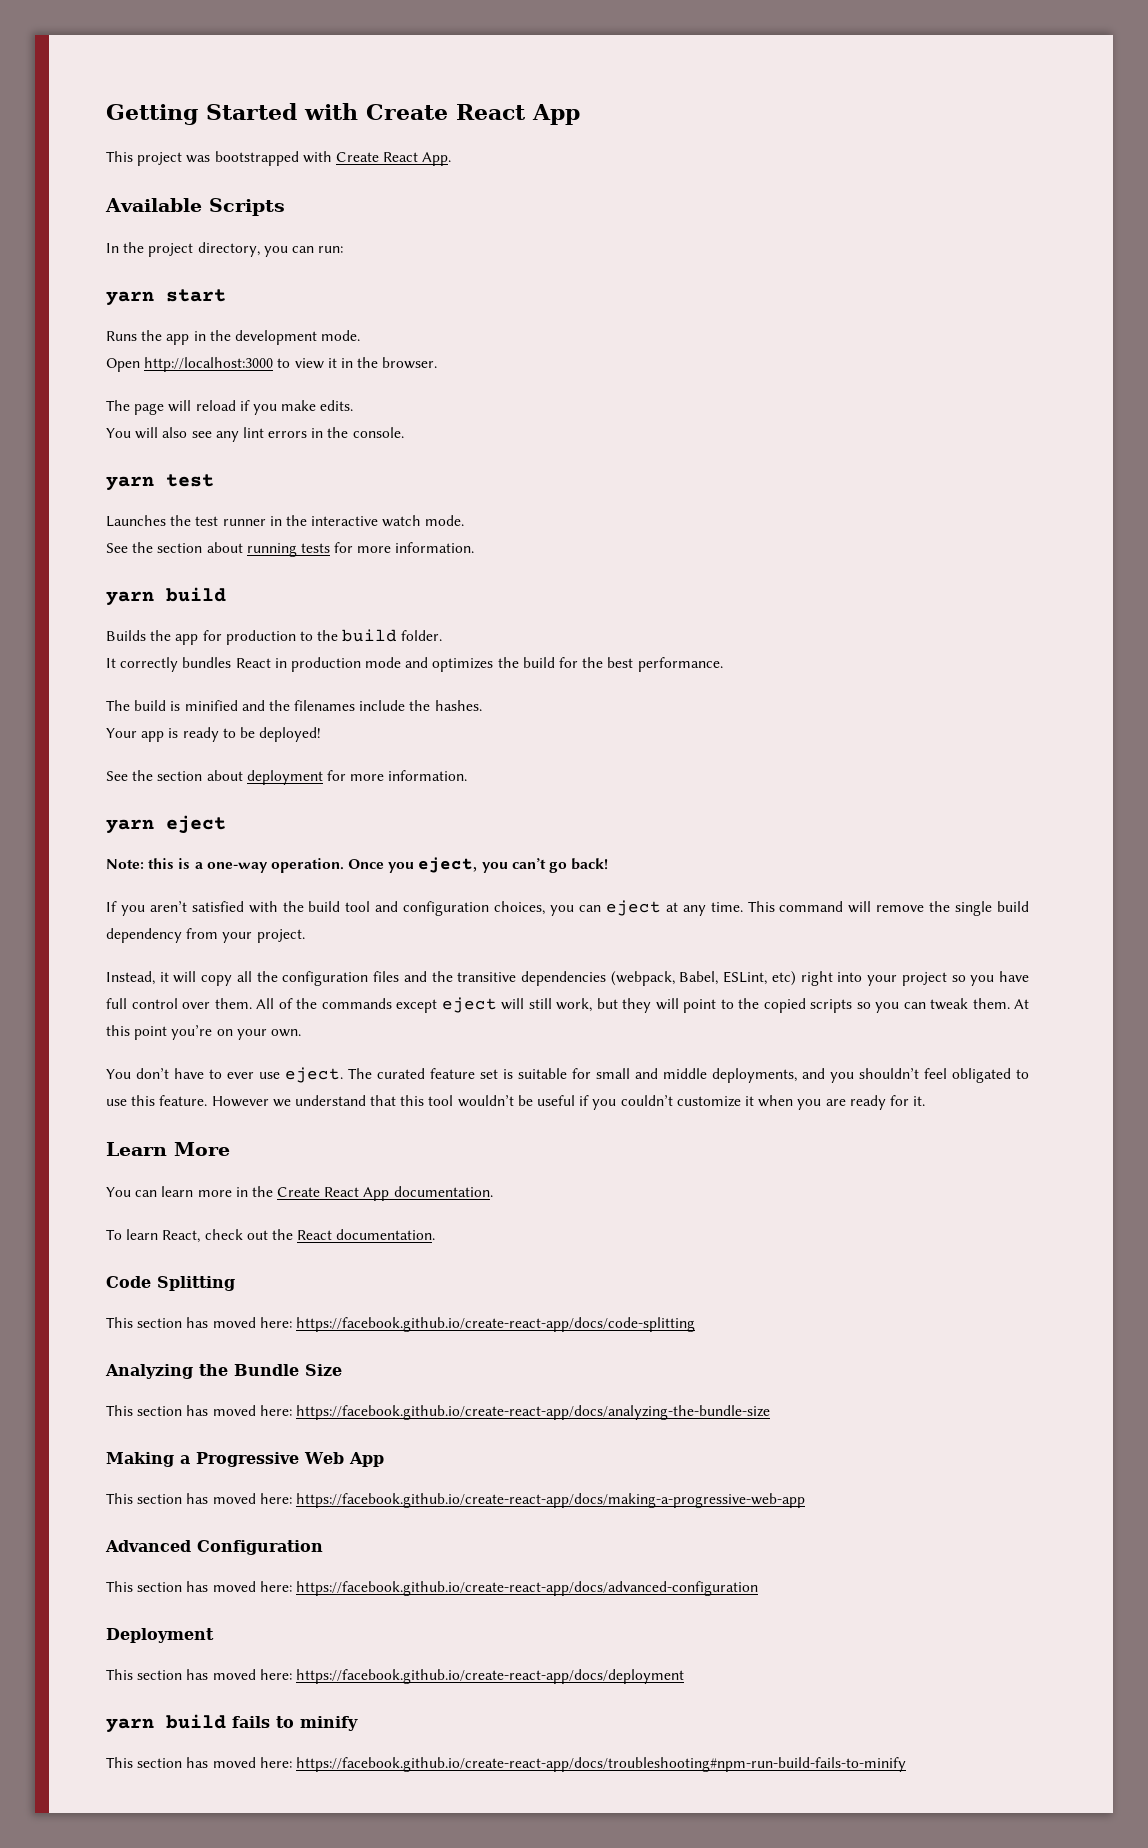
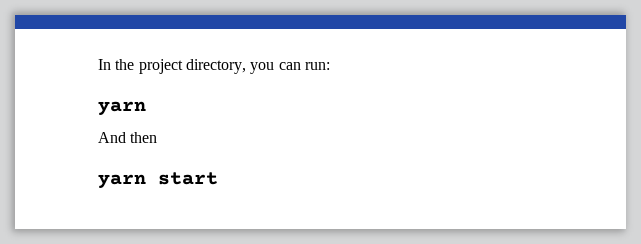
- Getting Started with Create React App
- This project was bootstrapped with Create React App.
- Available Scripts
  In the project directory, you can run:
+ yarn
+ And then
  yarn start
- Runs the app in the development mode.
- Open http://localhost:3000 to view it in the browser.
- The page will reload if you make edits.
- You will also see any lint errors in the console.
- yarn test
- Launches the test runner in the interactive watch mode.
- See the section about running tests for more information.
- yarn build
- Builds the app for production to the build folder.
- It correctly bundles React in production mode and optimizes the build for the best performance.
- The build is minified and the filenames include the hashes.
- Your app is ready to be deployed!
- See the section about deployment for more information.
- yarn eject
- Note: this is a one-way operation. Once you eject, you can’t go back!
- If you aren’t satisfied with the build tool and configuration choices, you can eject at any time. This command will remove the single build dependency from your project.
- Instead, it will copy all the configuration files and the transitive dependencies (webpack, Babel, ESLint, etc) right into your project so you have full control over them. All of the commands except eject will still work, but they will point to the copied scripts so you can tweak them. At this point you’re on your own.
- You don’t have to ever use eject. The curated feature set is suitable for small and middle deployments, and you shouldn’t feel obligated to use this feature. However we understand that this tool wouldn’t be useful if you couldn’t customize it when you are ready for it.
- Learn More
- You can learn more in the Create React App documentation.
- To learn React, check out the React documentation.
- Code Splitting
- This section has moved here: https://facebook.github.io/create-react-app/docs/code-splitting
- Analyzing the Bundle Size
- This section has moved here: https://facebook.github.io/create-react-app/docs/analyzing-the-bundle-size
- Making a Progressive Web App
- This section has moved here: https://facebook.github.io/create-react-app/docs/making-a-progressive-web-app
- Advanced Configuration
- This section has moved here: https://facebook.github.io/create-react-app/docs/advanced-configuration
- Deployment
- This section has moved here: https://facebook.github.io/create-react-app/docs/deployment
- yarn build fails to minify
- This section has moved here: https://facebook.github.io/create-react-app/docs/troubleshooting#npm-run-build-fails-to-minify

